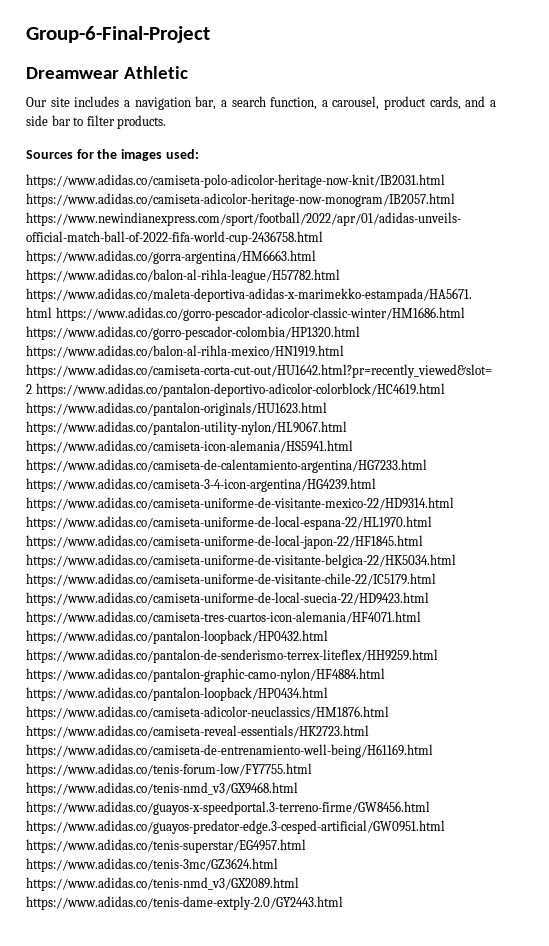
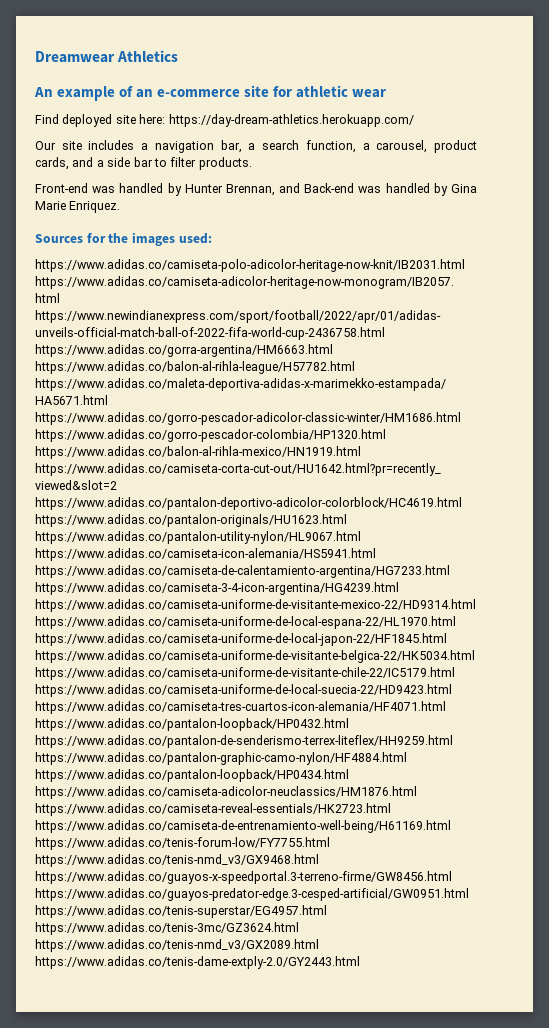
- Group-6-Final-Project
- Dreamwear Athletic
+ Dreamwear Athletics
+ An example of an e-commerce site for athletic wear
+ Find deployed site here: https://day-dream-athletics.herokuapp.com/
+ Front-end was handled by Hunter Brennan, and Back-end was handled by Gina Marie Enriquez.

